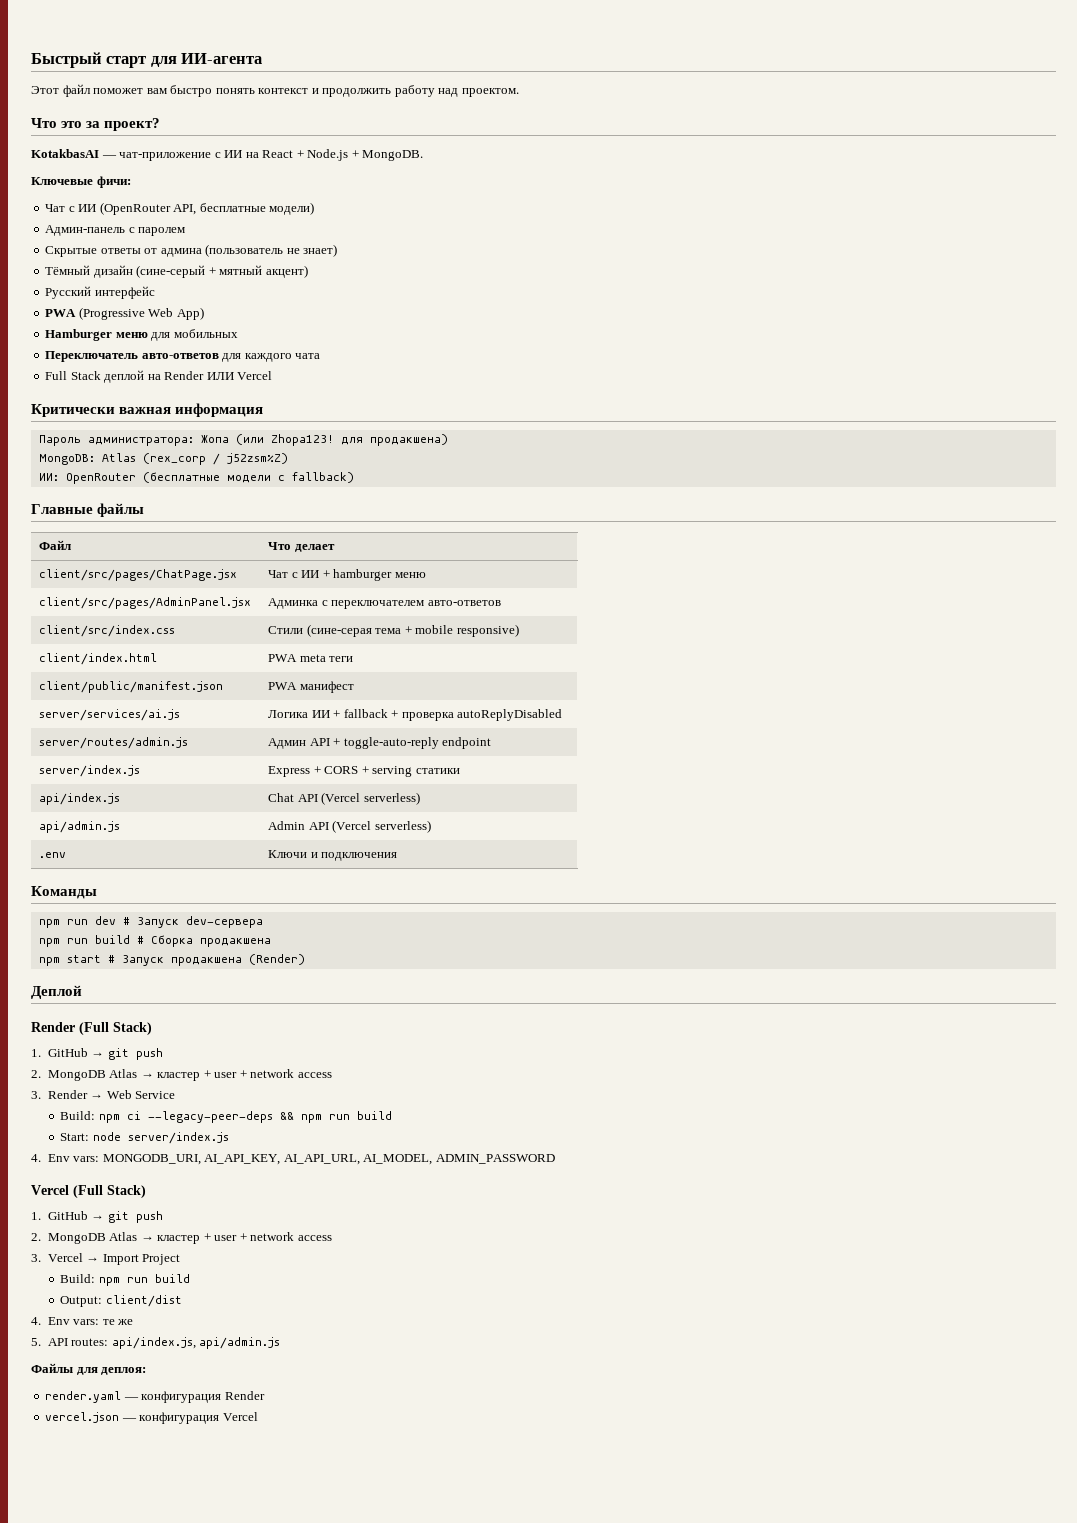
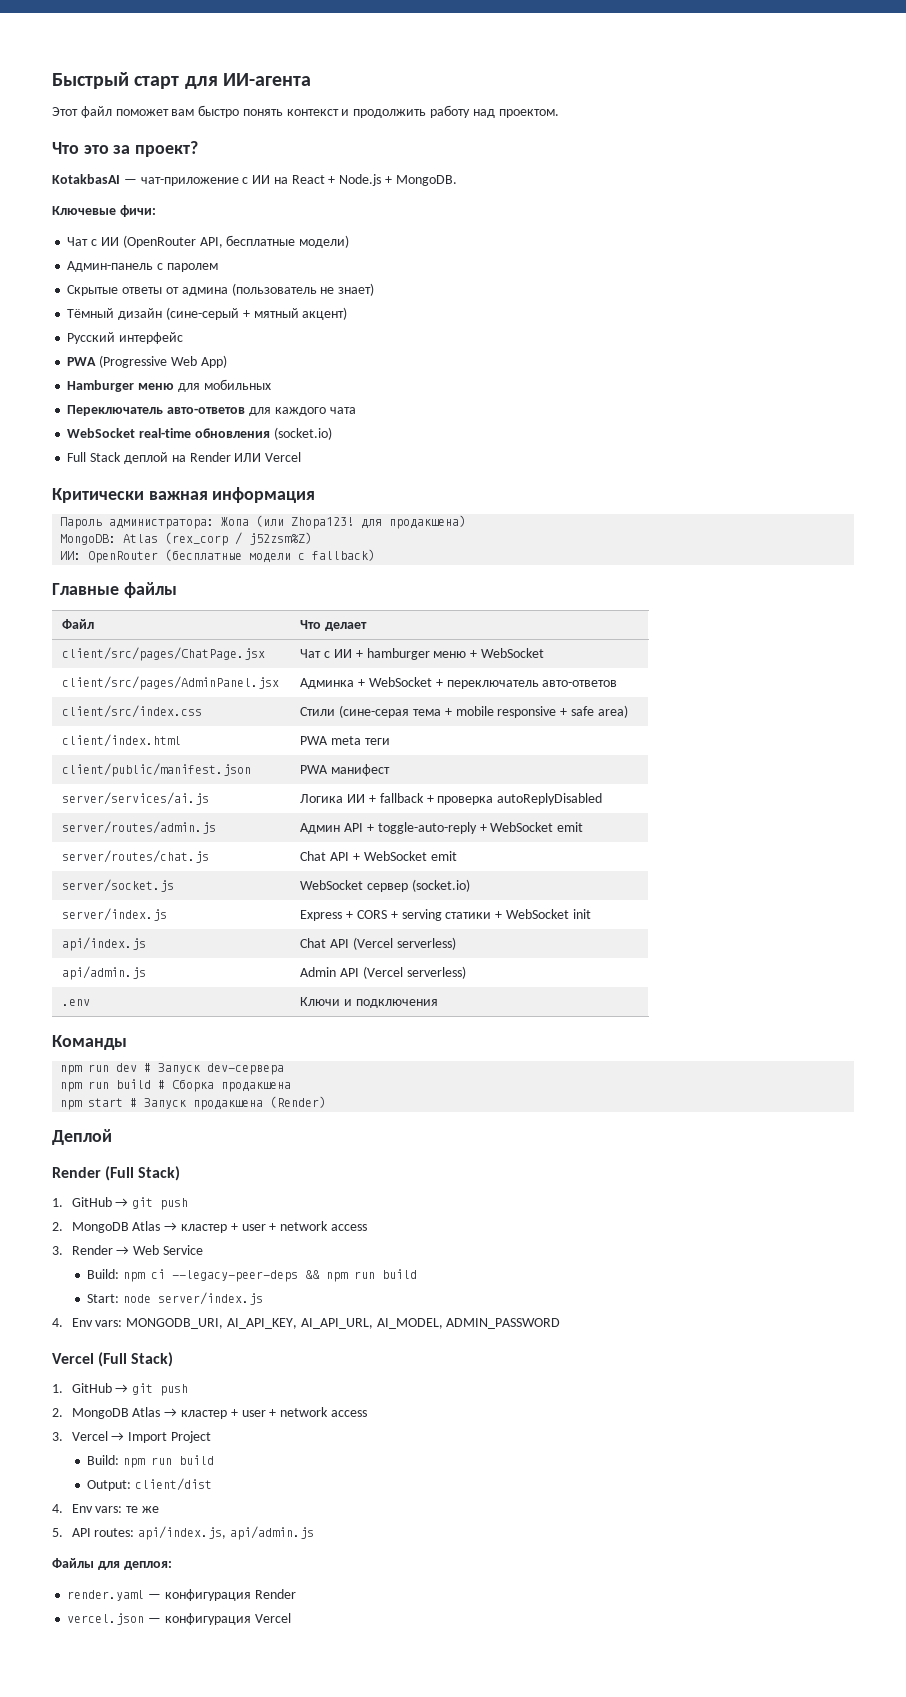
+ WebSocket real-time обновления (socket.io)
- client/src/pages/ChatPage.jsx | Чат с ИИ + hamburger меню
+ client/src/pages/ChatPage.jsx | Чат с ИИ + hamburger меню + WebSocket
- client/src/pages/AdminPanel.jsx | Админка с переключателем авто-ответов
+ client/src/pages/AdminPanel.jsx | Админка + WebSocket + переключатель авто-ответов
- client/src/index.css | Стили (сине-серая тема + mobile responsive)
+ client/src/index.css | Стили (сине-серая тема + mobile responsive + safe area)
- server/routes/admin.js | Админ API + toggle-auto-reply endpoint
+ server/routes/admin.js | Админ API + toggle-auto-reply + WebSocket emit
+ server/routes/chat.js | Chat API + WebSocket emit
+ server/socket.js | WebSocket сервер (socket.io)
- server/index.js | Express + CORS + serving статики
+ server/index.js | Express + CORS + serving статики + WebSocket init

